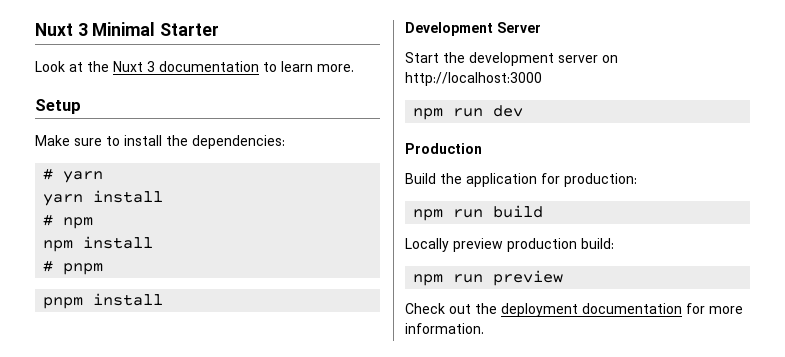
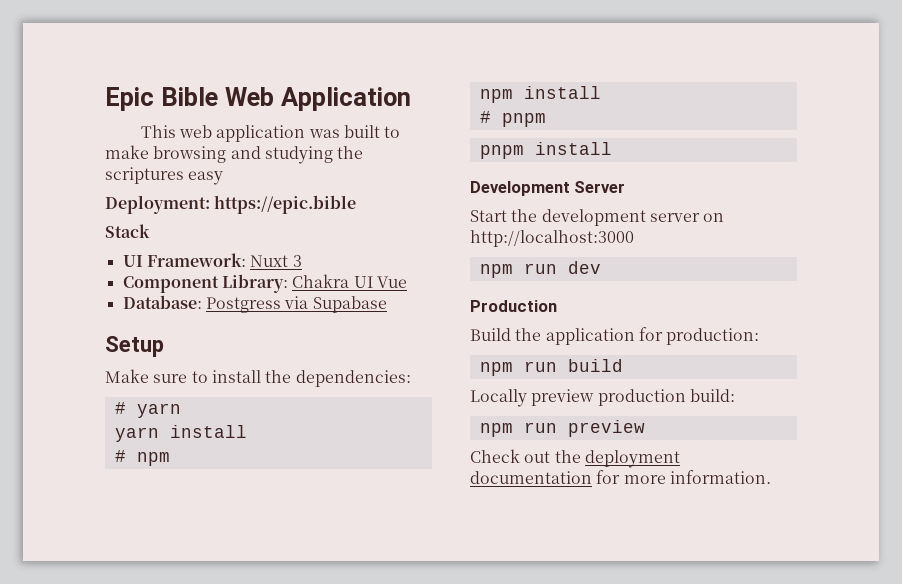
- Nuxt 3 Minimal Starter
- Look at the Nuxt 3 documentation to learn more.
+ Epic Bible Web Application
+ This web application was built to make browsing and studying the scriptures easy
+ Deployment: https://epic.bible
+ Stack
+ UI Framework: Nuxt 3
+ Component Library: Chakra UI Vue
+ Database: Postgress via Supabase

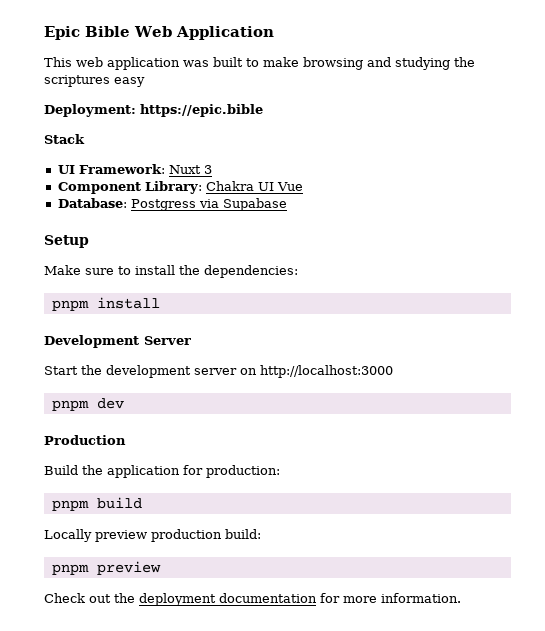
- # yarn
- yarn install
- # npm
- npm install
- # pnpm
- npm run dev
+ pnpm dev
- npm run build
+ pnpm build
- npm run preview
+ pnpm preview

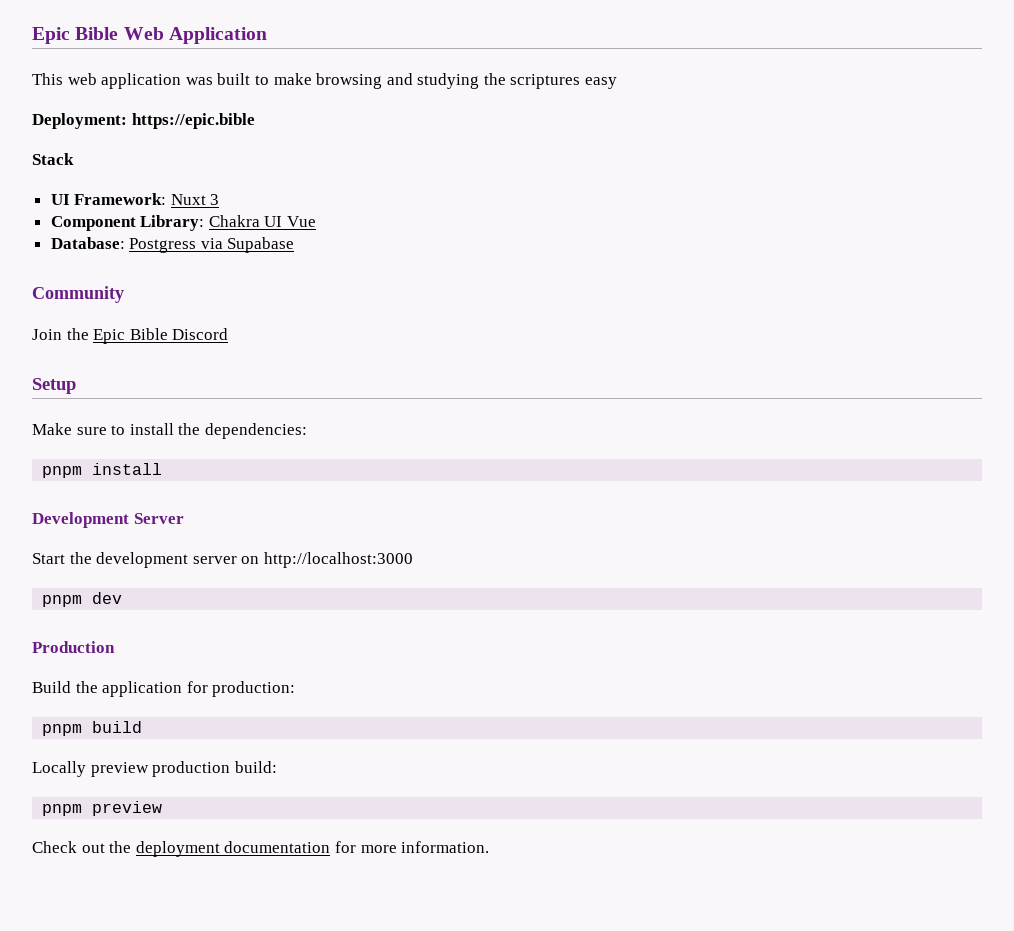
+ Community
+ Join the Epic Bible Discord

